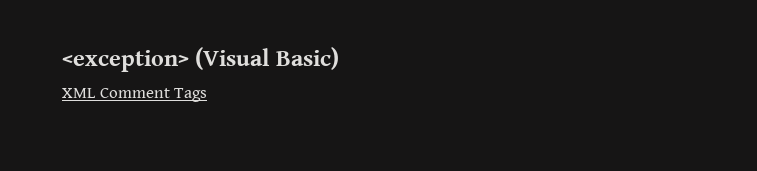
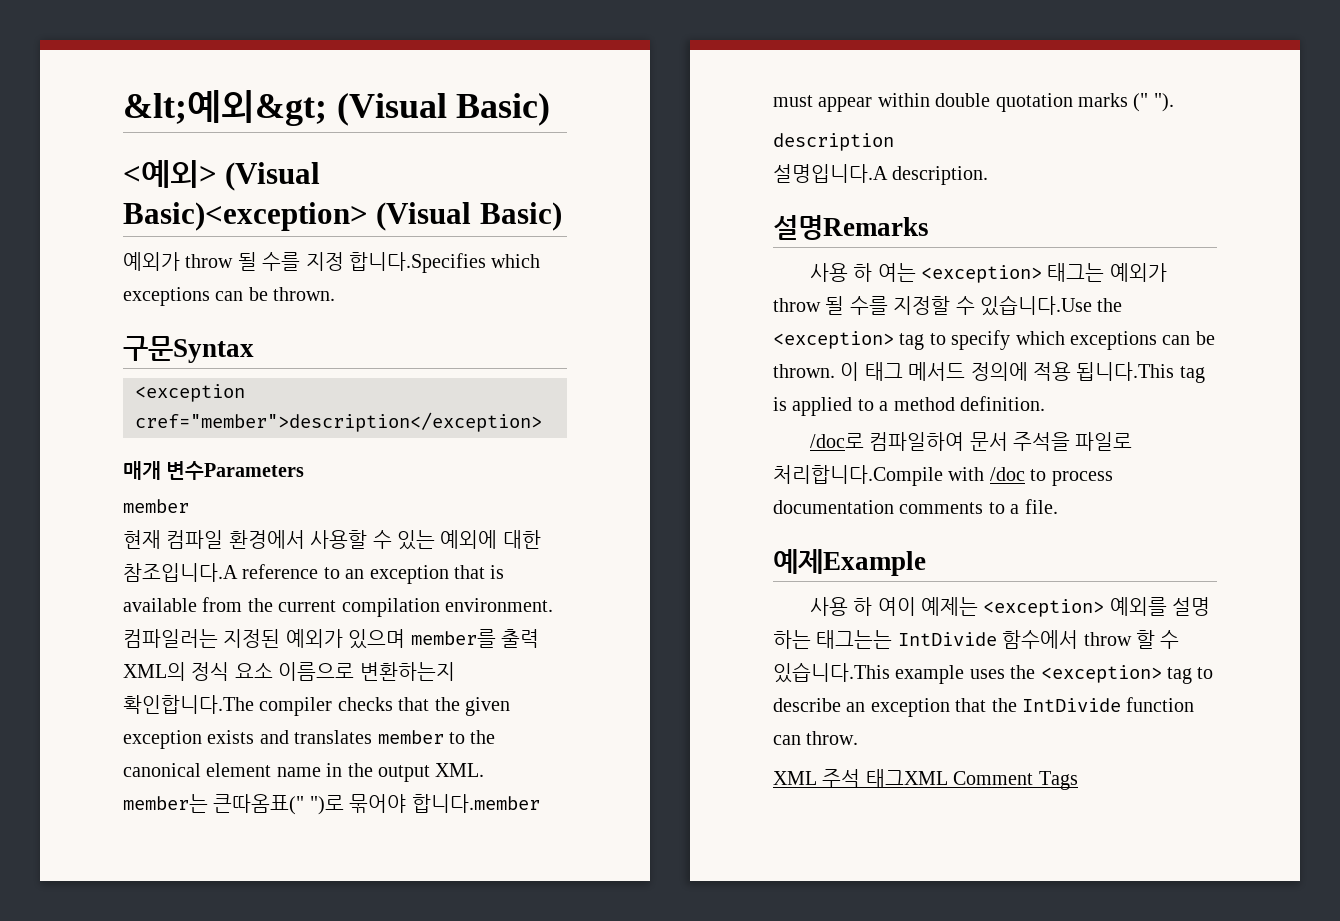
- <exception> (Visual Basic)
+ &lt;예외&gt; (Visual Basic)
+ <예외> (Visual Basic)<exception> (Visual Basic)
+ 예외가 throw 될 수를 지정 합니다.Specifies which exceptions can be thrown.
+ 구문Syntax
+ <exception cref="member">description</exception>
+ 매개 변수Parameters
+ member
+ 현재 컴파일 환경에서 사용할 수 있는 예외에 대한 참조입니다.A reference to an exception that is available from the current compilation environment. 컴파일러는 지정된 예외가 있으며 member를 출력 XML의 정식 요소 이름으로 변환하는지 확인합니다.The compiler checks that the given exception exists and translates member to the canonical element name in the output XML. member는 큰따옴표(" ")로 묶어야 합니다.member must appear within double quotation marks (" ").
+ description
+ 설명입니다.A description.
+ 설명Remarks
+ 사용 하 여는 <exception> 태그는 예외가 throw 될 수를 지정할 수 있습니다.Use the <exception> tag to specify which exceptions can be thrown. 이 태그 메서드 정의에 적용 됩니다.This tag is applied to a method definition.
+ /doc로 컴파일하여 문서 주석을 파일로 처리합니다.Compile with /doc to process documentation comments to a file.
+ 예제Example
+ 사용 하 여이 예제는 <exception> 예외를 설명 하는 태그는는 IntDivide 함수에서 throw 할 수 있습니다.This example uses the <exception> tag to describe an exception that the IntDivide function can throw.
- XML Comment Tags
+ XML 주석 태그XML Comment Tags

